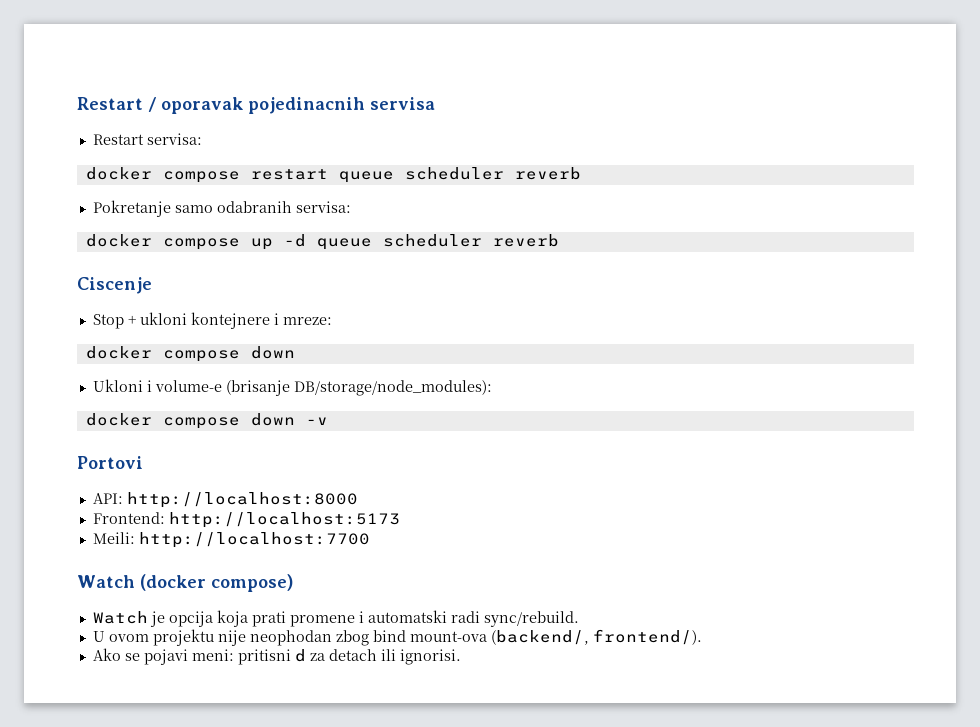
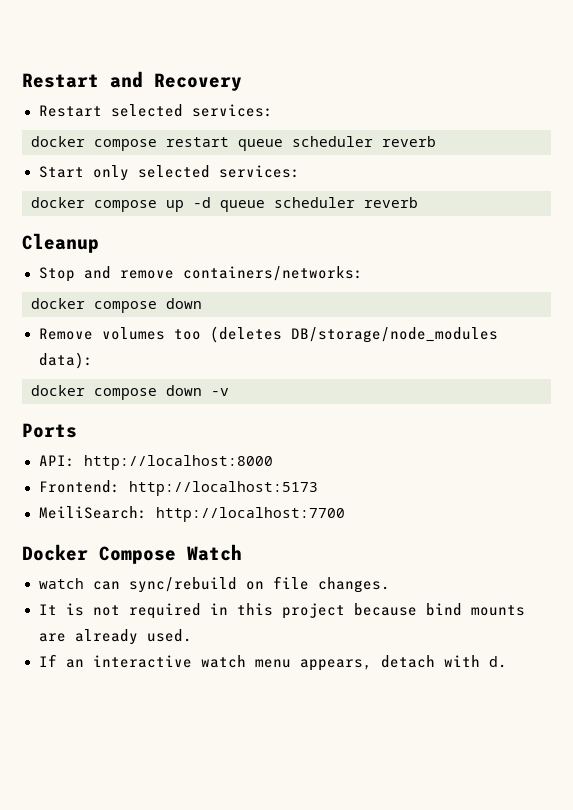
- Restart / oporavak pojedinacnih servisa
- Restart servisa:
+ Restart and Recovery
+ Restart selected services:
- Pokretanje samo odabranih servisa:
+ Start only selected services:
- Ciscenje
+ Cleanup
- Stop + ukloni kontejnere i mreze:
+ Stop and remove containers/networks:
  docker compose down
- Ukloni i volume-e (brisanje DB/storage/node_modules):
+ Remove volumes too (deletes DB/storage/node_modules data):
- Portovi
+ Ports
- Meili: http://localhost:7700
+ MeiliSearch: http://localhost:7700
- Watch (docker compose)
- Watch je opcija koja prati promene i automatski radi sync/rebuild.
- U ovom projektu nije neophodan zbog bind mount-ova (backend/, frontend/).
- Ako se pojavi meni: pritisni d za detach ili ignorisi.
+ Docker Compose Watch
+ watch can sync/rebuild on file changes.
+ It is not required in this project because bind mounts are already used.
+ If an interactive watch menu appears, detach with d.

